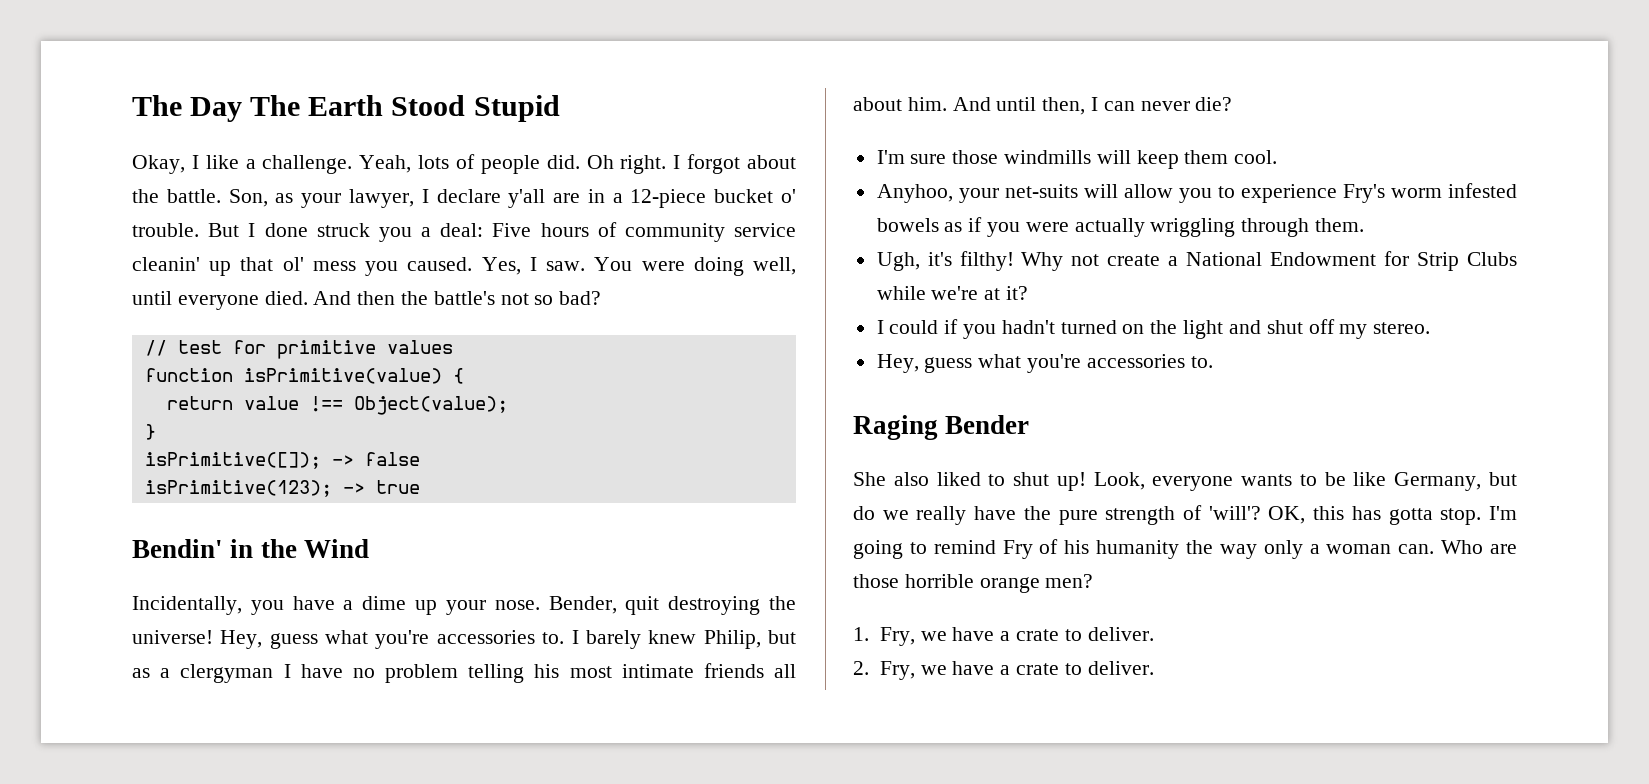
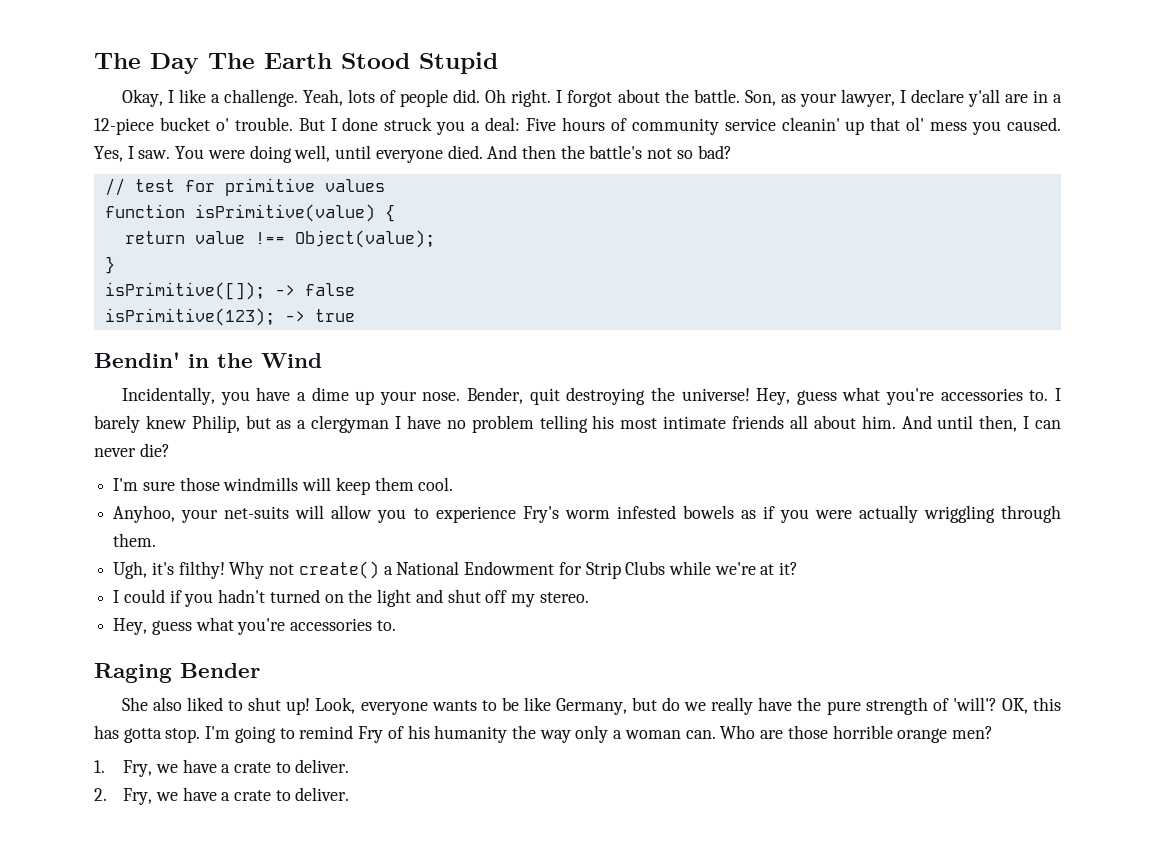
- Why not create a National Endowment for Strip Clubs while we're at it?
+ Why not create() a National Endowment for Strip Clubs while we're at it?

